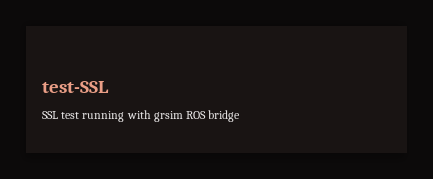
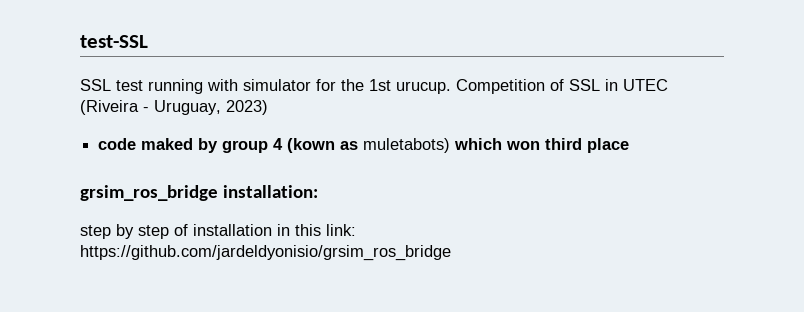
- SSL test running with grsim ROS bridge
+ SSL test running with simulator for the 1st urucup. Competition of SSL in UTEC (Riveira - Uruguay, 2023)
+ code maked by group 4 (kown as muletabots) which won third place
+ grsim_ros_bridge installation:
+ step by step of installation in this link: https://github.com/jardeldyonisio/grsim_ros_bridge

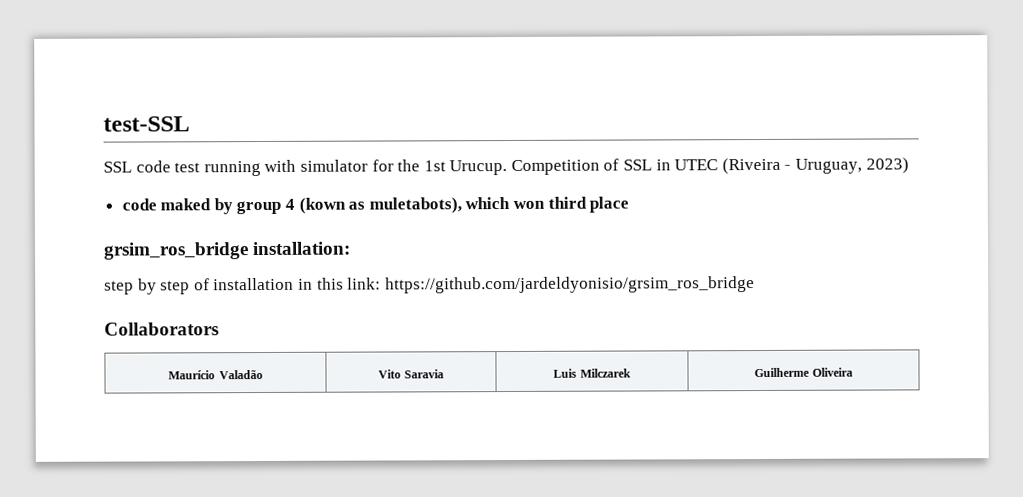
- SSL test running with simulator for the 1st urucup.
+ SSL code test running with simulator for the 1st Urucup.
- code maked by group 4 (kown as muletabots) which won third place
+ code maked by group 4 (kown as muletabots), which won third place
+ Collaborators
+ Maurício Valadão | Vito Saravia | Luis Milczarek | Guilherme Oliveira

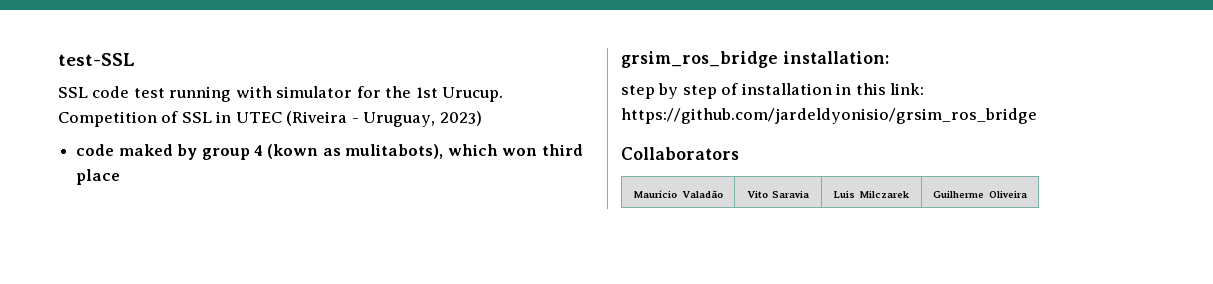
- code maked by group 4 (kown as muletabots), which won third place
+ code maked by group 4 (kown as mulitabots), which won third place

